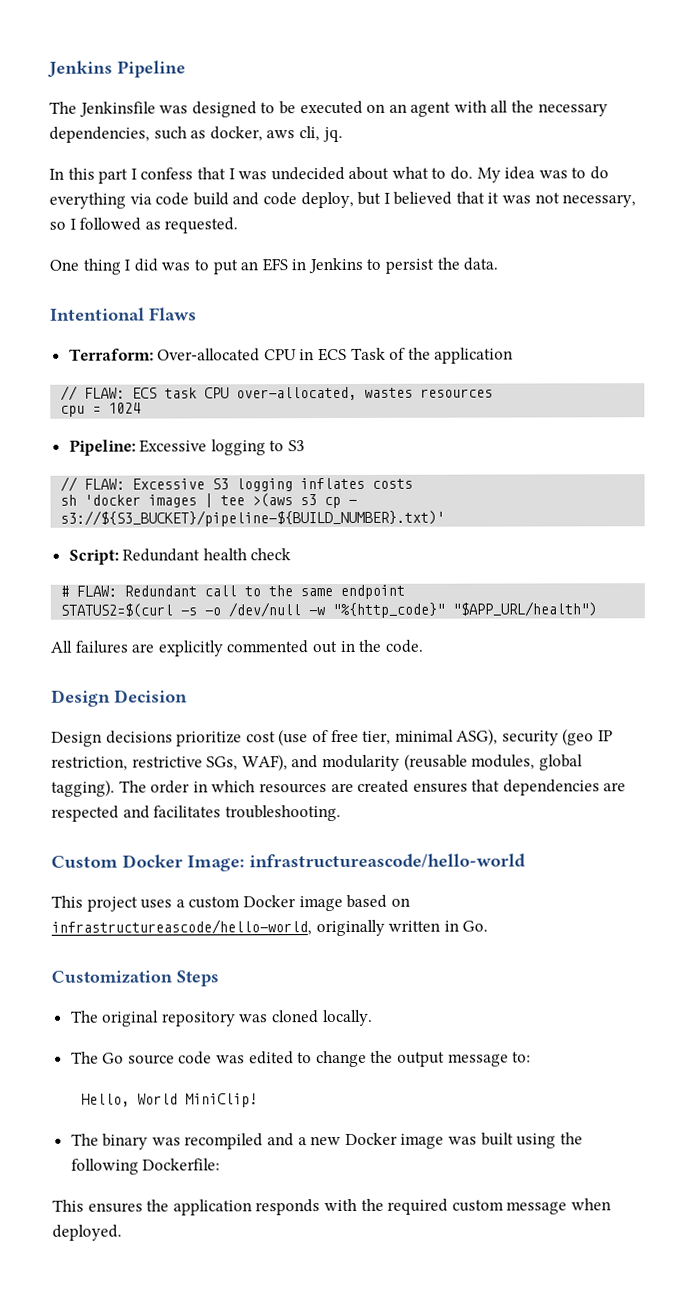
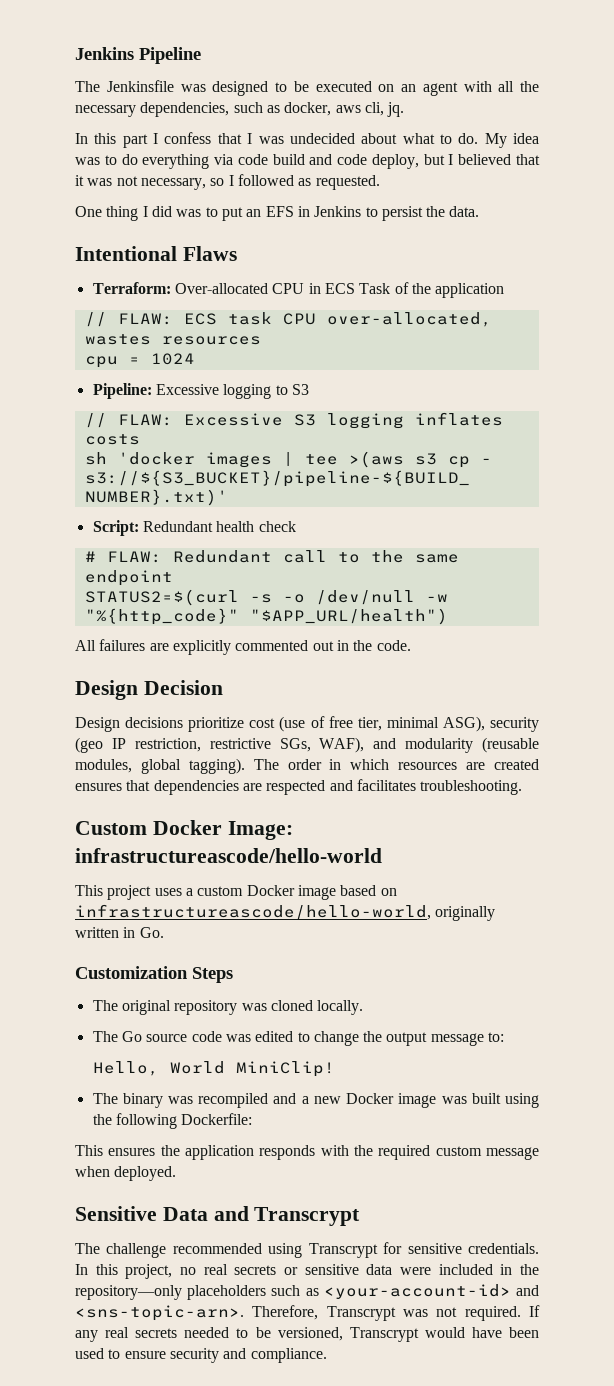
+ Sensitive Data and Transcrypt
+ The challenge recommended using Transcrypt for sensitive credentials. In this project, no real secrets or sensitive data were included in the repository—only placeholders such as <your-account-id> and <sns-topic-arn>. Therefore, Transcrypt was not required. If any real secrets needed to be versioned, Transcrypt would have been used to ensure security and compliance.

